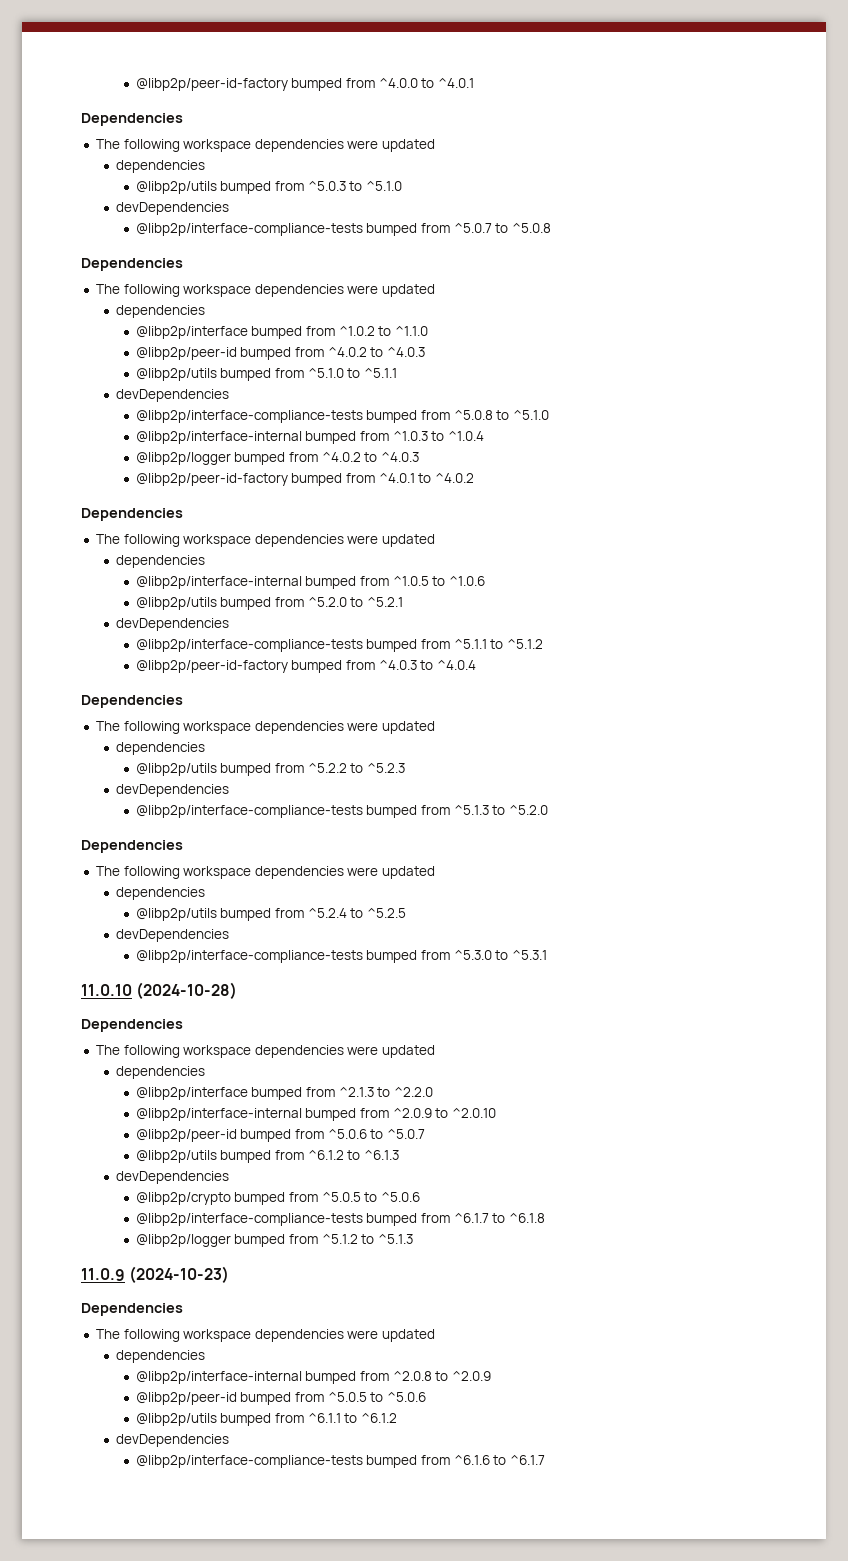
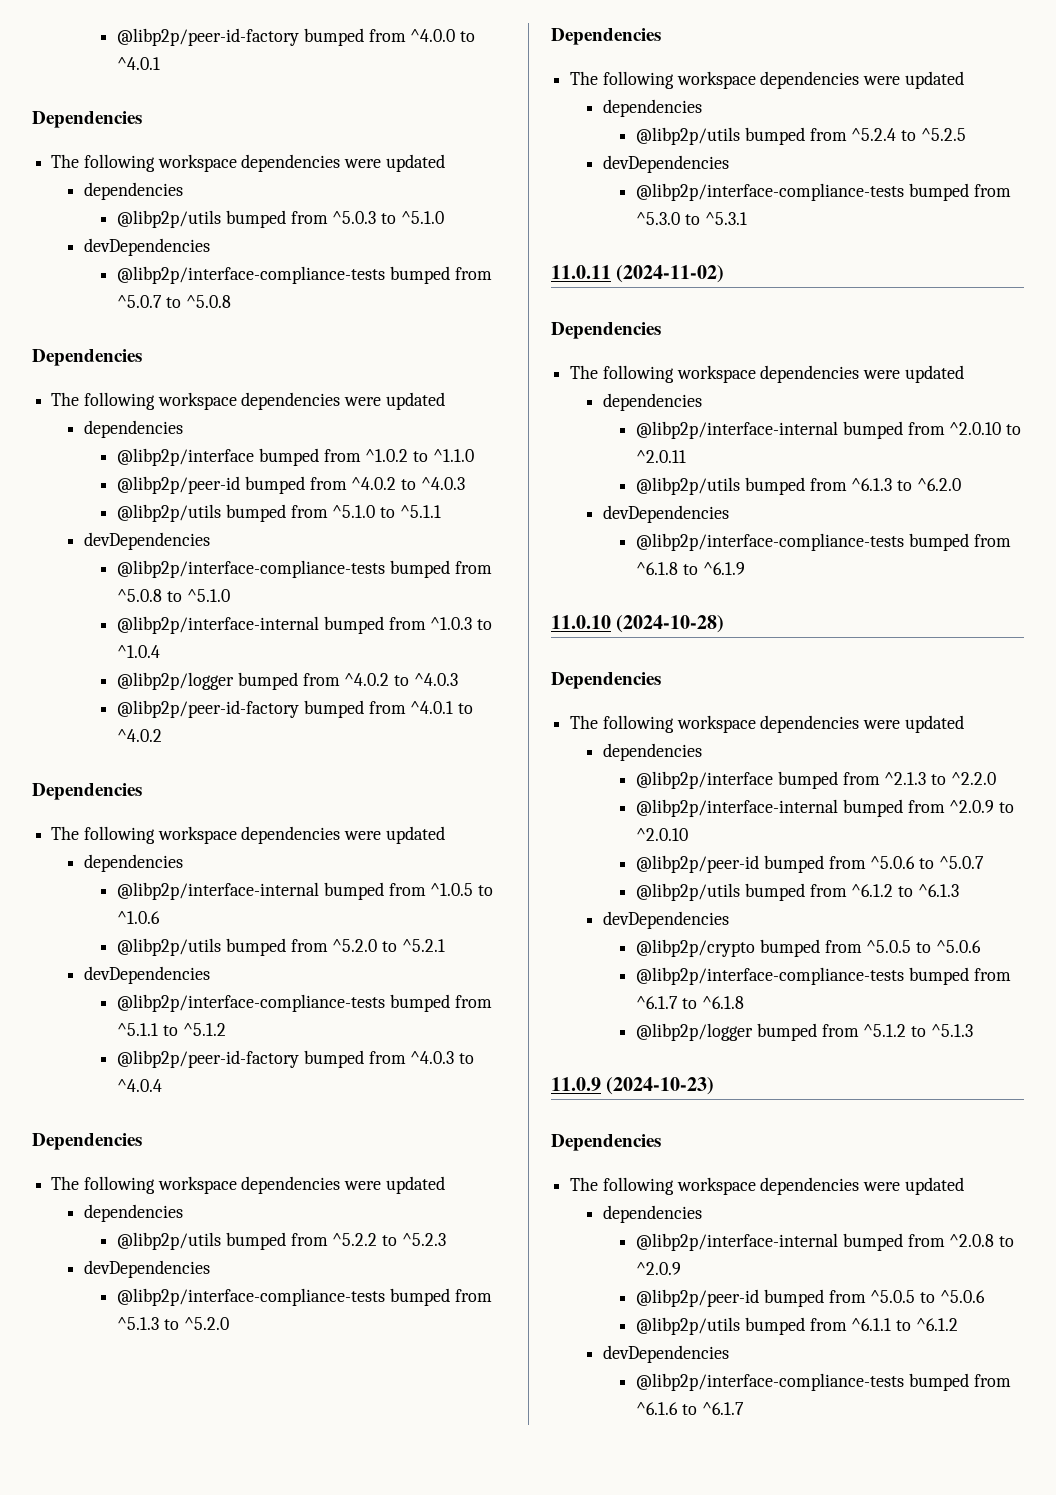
+ 11.0.11 (2024-11-02)
+ Dependencies
+ The following workspace dependencies were updated
+ dependencies
+ @libp2p/interface-internal bumped from ^2.0.10 to ^2.0.11
+ @libp2p/utils bumped from ^6.1.3 to ^6.2.0
+ devDependencies
+ @libp2p/interface-compliance-tests bumped from ^6.1.8 to ^6.1.9

